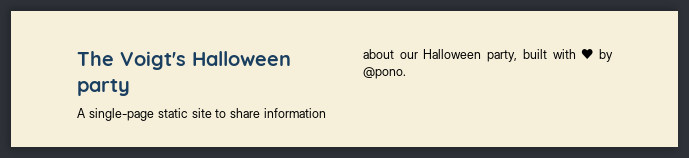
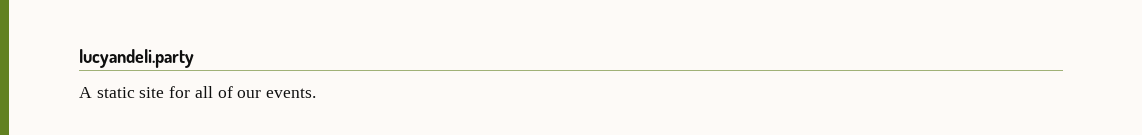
- The Voigt's Halloween party
+ lucyandeli.party
- A single-page static site to share information about our Halloween party, built with ♥ by @pono.
+ A static site for all of our events.

